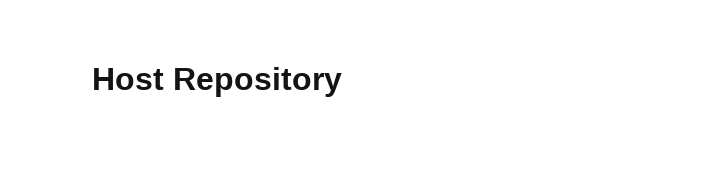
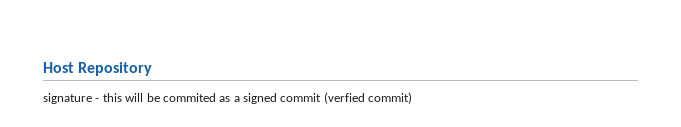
+ signature - this will be commited as a signed commit (verfied commit)

